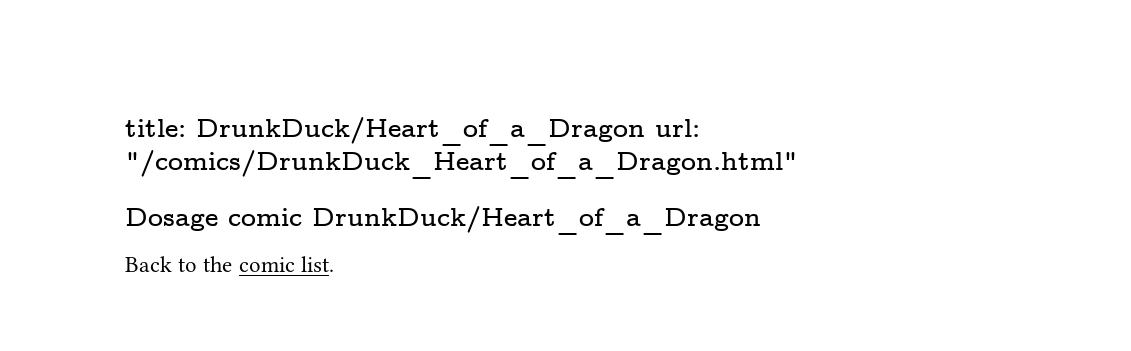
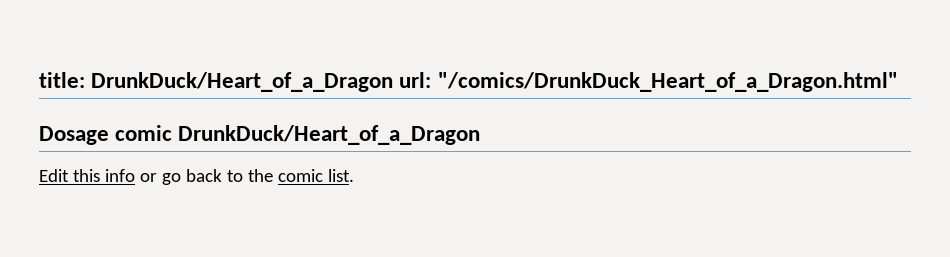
- Back to the comic list.
+ Edit this info or go back to the comic list.

